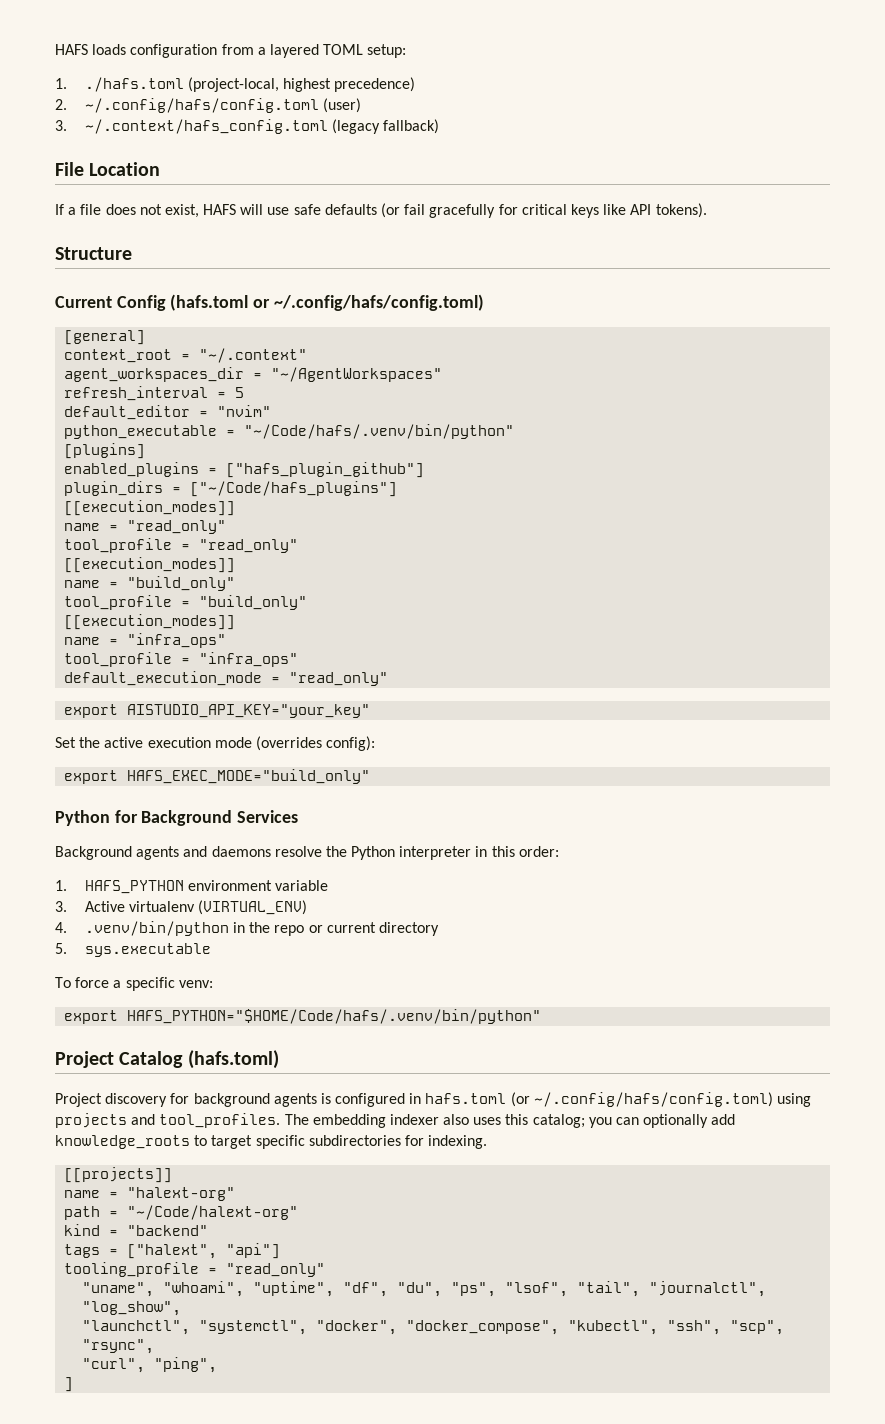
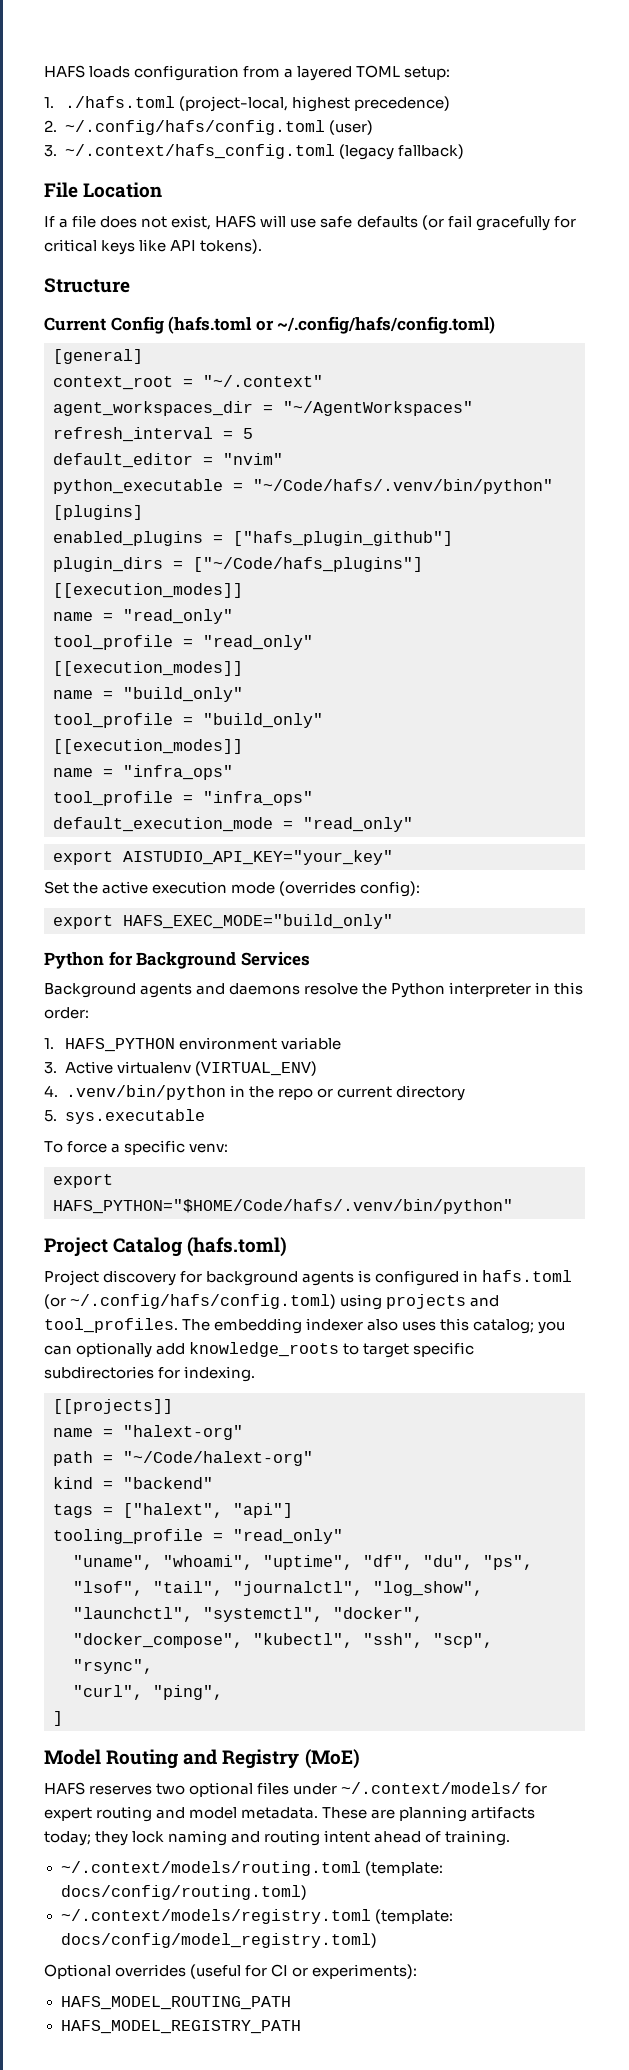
+ Model Routing and Registry (MoE)
+ HAFS reserves two optional files under ~/.context/models/ for expert routing and model metadata. These are planning artifacts today; they lock naming and routing intent ahead of training.
+ ~/.context/models/routing.toml (template: docs/config/routing.toml)
+ ~/.context/models/registry.toml (template: docs/config/model_registry.toml)
+ Optional overrides (useful for CI or experiments):
+ HAFS_MODEL_ROUTING_PATH
+ HAFS_MODEL_REGISTRY_PATH

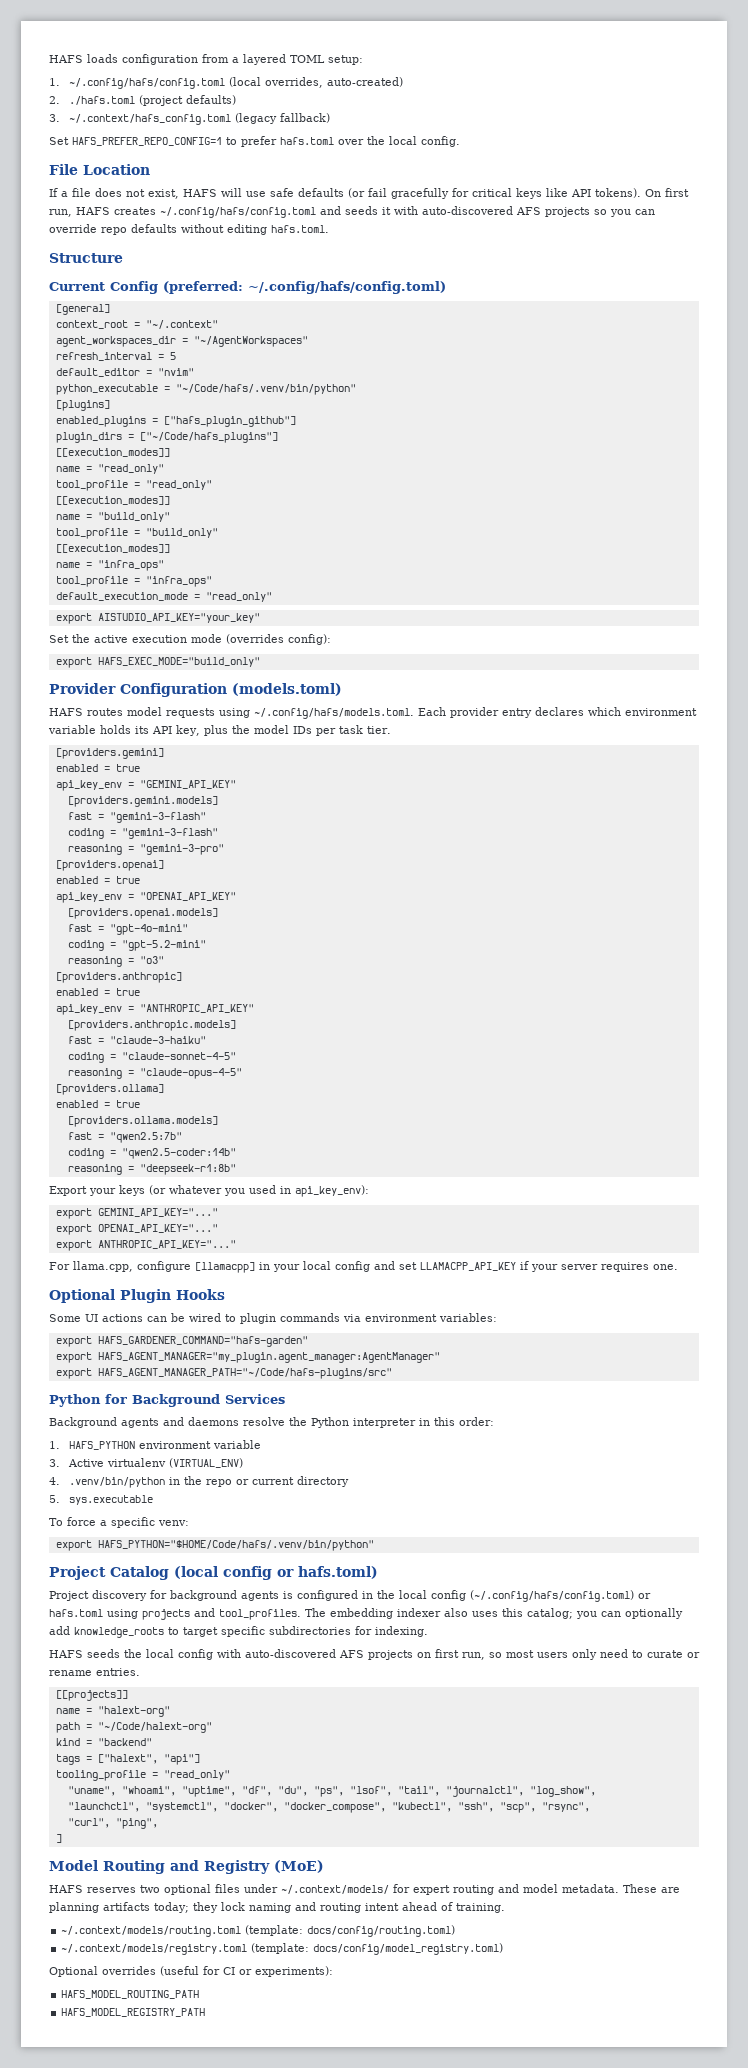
- 1. ./hafs.toml (project-local, highest precedence)
- 2. ~/.config/hafs/config.toml (user)
+ 1. ~/.config/hafs/config.toml (local overrides, auto-created)
+ 2. ./hafs.toml (project defaults)
  3. ~/.context/hafs_config.toml (legacy fallback)
+ Set HAFS_PREFER_REPO_CONFIG=1 to prefer hafs.toml over the local config.
+ On first run, HAFS creates ~/.config/hafs/config.toml and seeds it with auto-discovered AFS projects so you can override repo defaults without editing hafs.toml.
- Current Config (hafs.toml or ~/.config/hafs/config.toml)
+ Current Config (preferred: ~/.config/hafs/config.toml)
+ Provider Configuration (models.toml)
+ HAFS routes model requests using ~/.config/hafs/models.toml. Each provider entry declares which environment variable holds its API key, plus the model IDs per task tier.
+ [providers.gemini]
+ enabled = true
+ api_key_env = "GEMINI_API_KEY"
+ [providers.gemini.models]
+ fast = "gemini-3-flash"
+ coding = "gemini-3-flash"
+ reasoning = "gemini-3-pro"
+ [providers.openai]
+ enabled = true
+ api_key_env = "OPENAI_API_KEY"
+ [providers.openai.models]
+ fast = "gpt-4o-mini"
+ coding = "gpt-5.2-mini"
+ reasoning = "o3"
+ [providers.anthropic]
+ enabled = true
+ api_key_env = "ANTHROPIC_API_KEY"
+ [providers.anthropic.models]
+ fast = "claude-3-haiku"
+ coding = "claude-sonnet-4-5"
+ reasoning = "claude-opus-4-5"
+ [providers.ollama]
+ enabled = true
+ [providers.ollama.models]
+ fast = "qwen2.5:7b"
+ coding = "qwen2.5-coder:14b"
+ reasoning = "deepseek-r1:8b"
+ Export your keys (or whatever you used in api_key_env):
+ export GEMINI_API_KEY="..."
+ export OPENAI_API_KEY="..."
+ export ANTHROPIC_API_KEY="..."
+ For llama.cpp, configure [llamacpp] in your local config and set LLAMACPP_API_KEY if your server requires one.
+ Optional Plugin Hooks
+ Some UI actions can be wired to plugin commands via environment variables:
+ export HAFS_GARDENER_COMMAND="hafs-garden"
+ export HAFS_AGENT_MANAGER="my_plugin.agent_manager:AgentManager"
+ export HAFS_AGENT_MANAGER_PATH="~/Code/hafs-plugins/src"
- Project Catalog (hafs.toml)
+ Project Catalog (local config or hafs.toml)
- Project discovery for background agents is configured in hafs.toml (or ~/.config/hafs/config.toml) using projects and tool_profiles.
+ Project discovery for background agents is configured in the local config (~/.config/hafs/config.toml) or hafs.toml using projects and tool_profiles.
+ HAFS seeds the local config with auto-discovered AFS projects on first run, so most users only need to curate or rename entries.

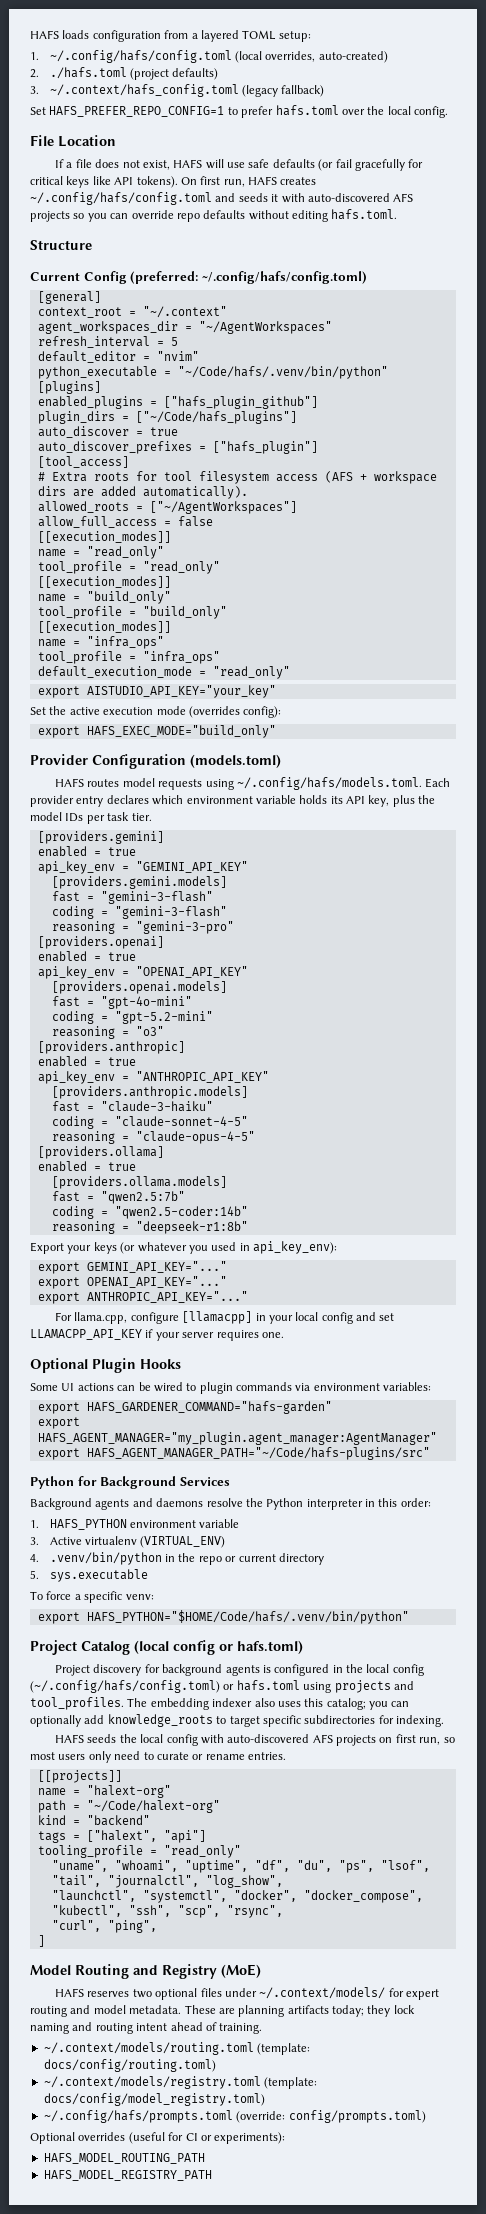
+ auto_discover = true
+ auto_discover_prefixes = ["hafs_plugin"]
+ [tool_access]
+ # Extra roots for tool filesystem access (AFS + workspace dirs are added automatically).
+ allowed_roots = ["~/AgentWorkspaces"]
+ allow_full_access = false
+ ~/.config/hafs/prompts.toml (override: config/prompts.toml)

